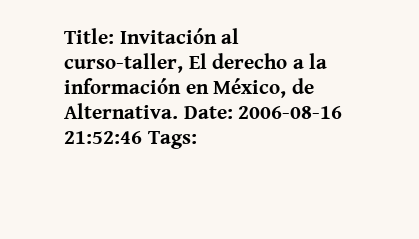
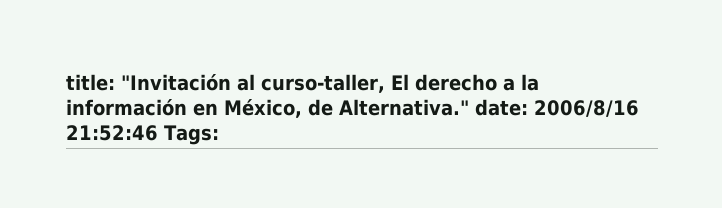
- Title: Invitación al curso-taller, El derecho a la información en México, de Alternativa. Date: 2006-08-16 21:52:46 Tags:
+ title: "Invitación al curso-taller, El derecho a la información en México, de Alternativa." date: 2006/8/16 21:52:46 Tags:

